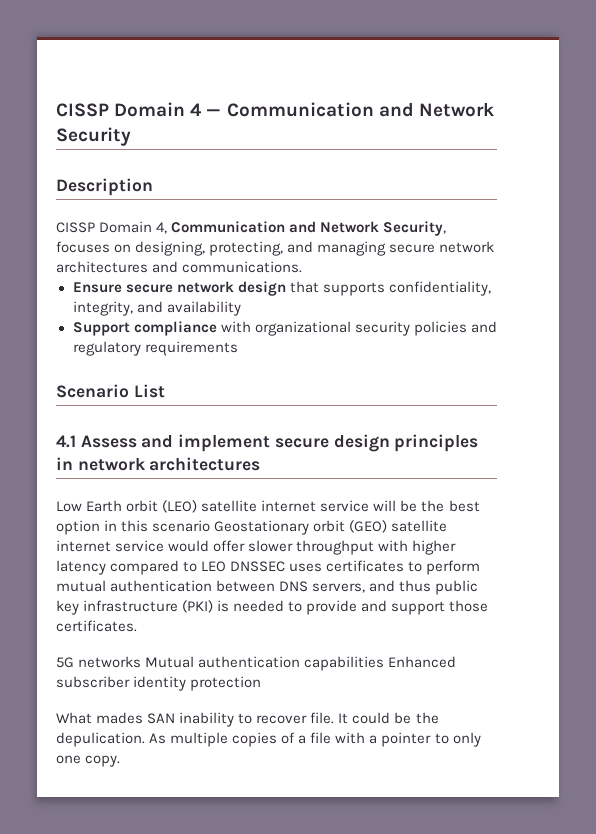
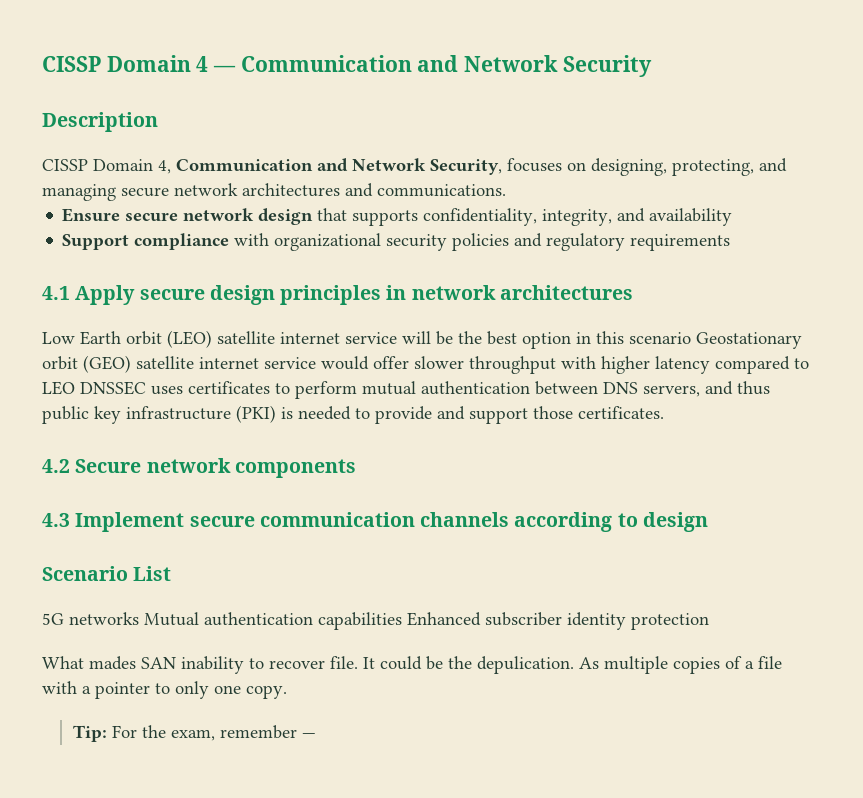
- Scenario List
- 4.1 Assess and implement secure design principles in network architectures
+ 4.1 Apply secure design principles in network architectures
+ 4.2 Secure network components
+ 4.3 Implement secure communication channels according to design
+ Scenario List
+ Tip: For the exam, remember —

